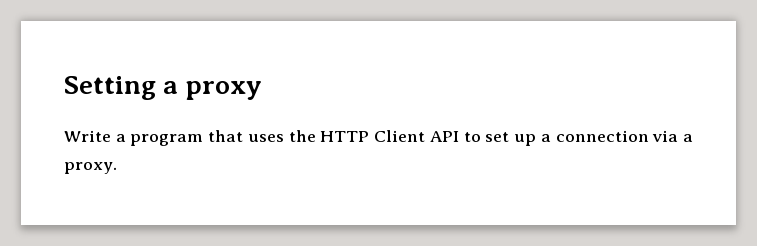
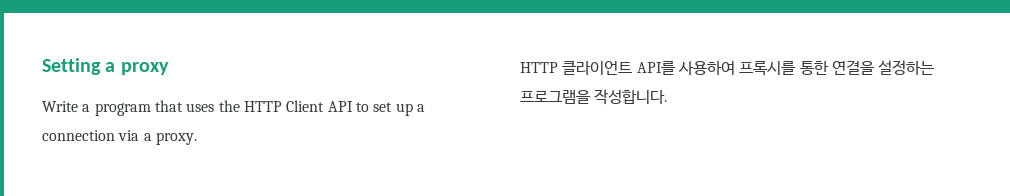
+ HTTP 클라이언트 API를 사용하여 프록시를 통한 연결을 설정하는 프로그램을 작성합니다.

